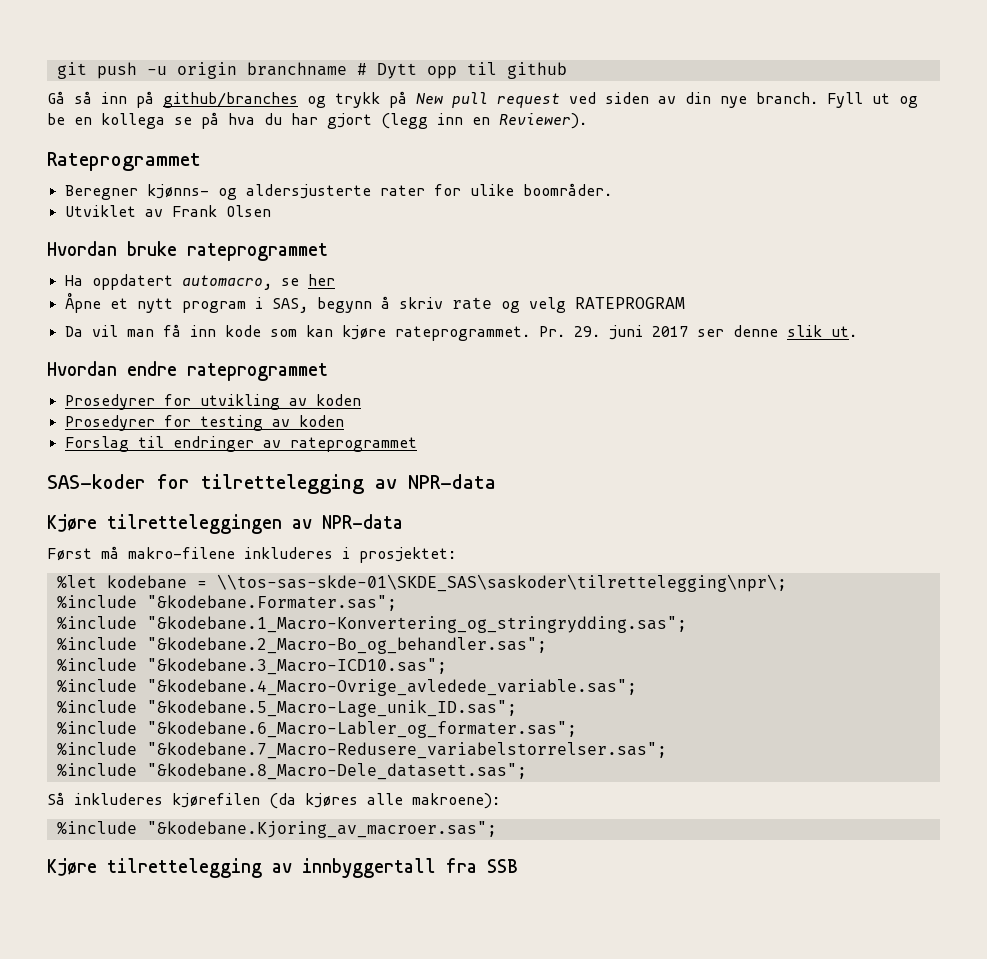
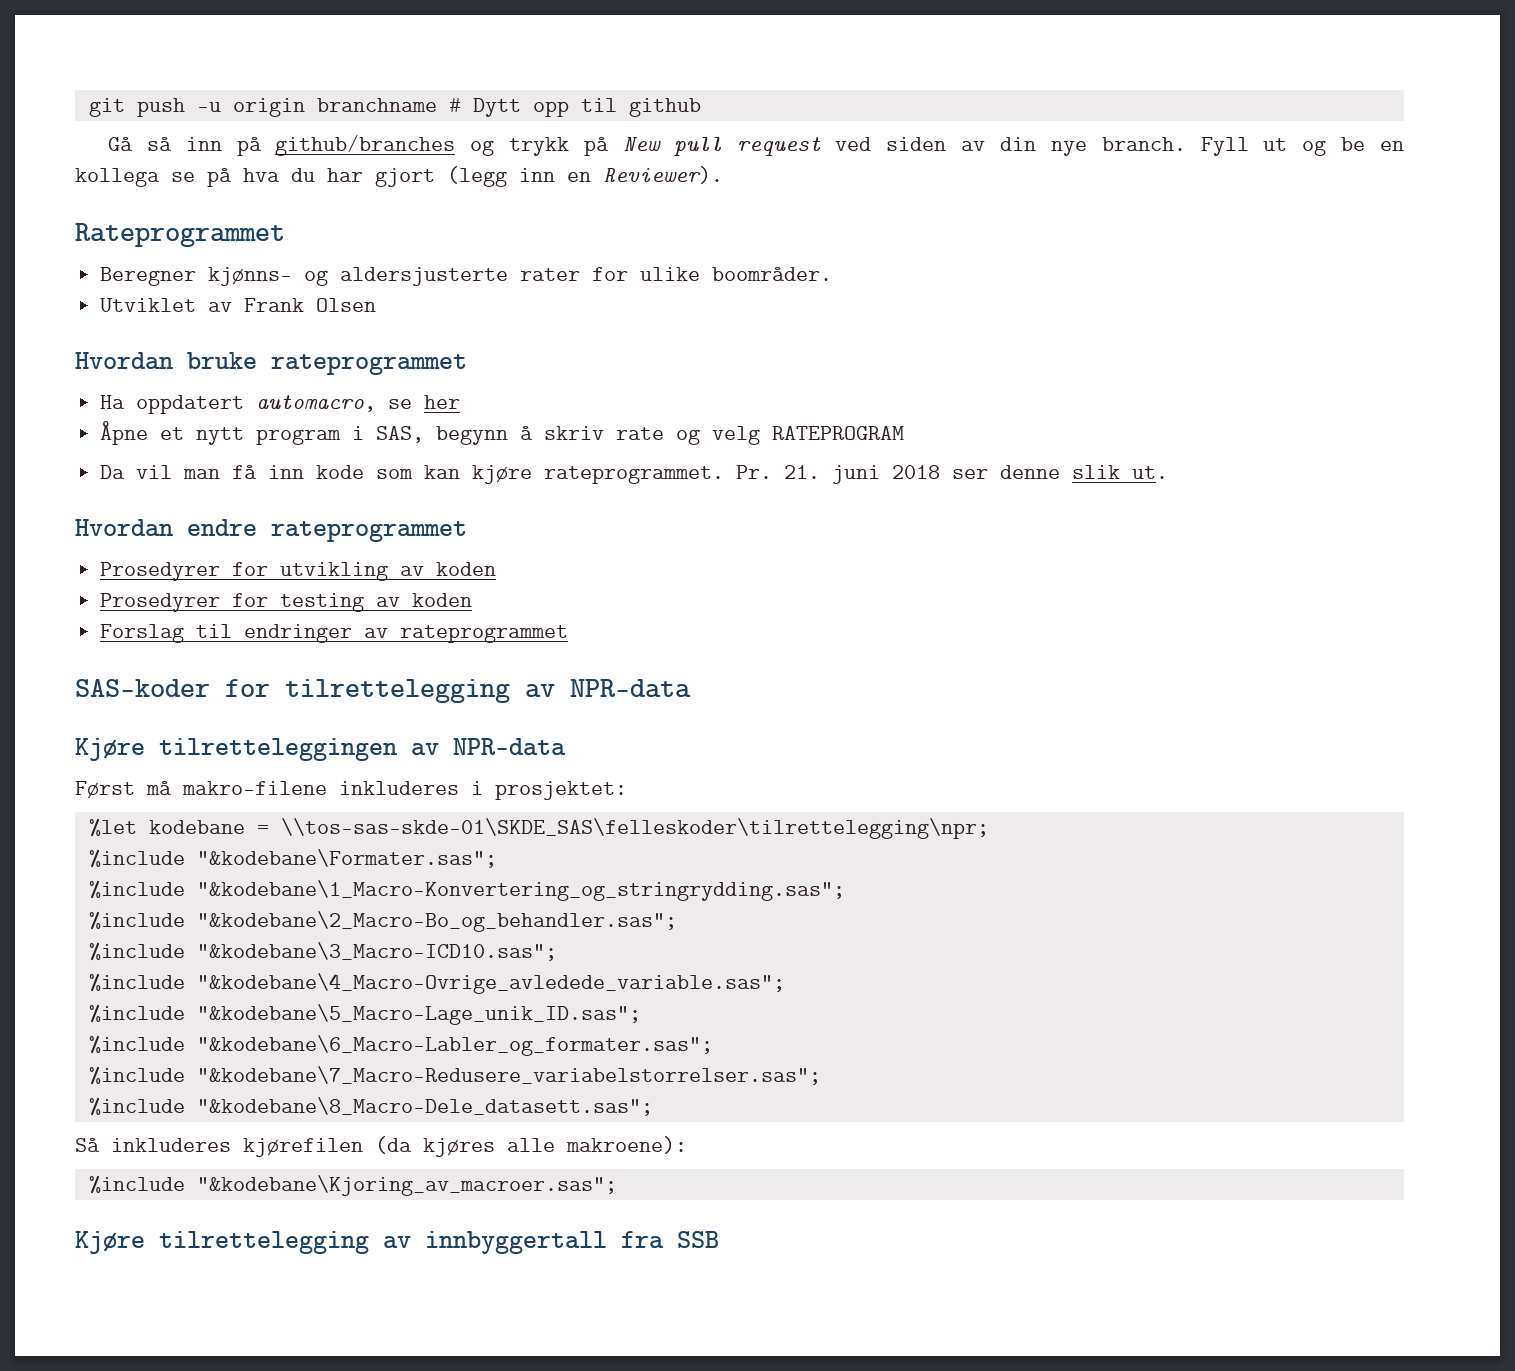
- Pr. 29. juni 2017 ser denne slik ut.
+ Pr. 21. juni 2018 ser denne slik ut.
- %let kodebane = \\tos-sas-skde-01\SKDE_SAS\saskoder\tilrettelegging\npr\;
- %include "&kodebane.Formater.sas";
- %include "&kodebane.1_Macro-Konvertering_og_stringrydding.sas";
- %include "&kodebane.2_Macro-Bo_og_behandler.sas";
- %include "&kodebane.3_Macro-ICD10.sas";
- %include "&kodebane.4_Macro-Ovrige_avledede_variable.sas";
- %include "&kodebane.5_Macro-Lage_unik_ID.sas";
- %include "&kodebane.6_Macro-Labler_og_formater.sas";
- %include "&kodebane.7_Macro-Redusere_variabelstorrelser.sas";
- %include "&kodebane.8_Macro-Dele_datasett.sas";
+ %let kodebane = \\tos-sas-skde-01\SKDE_SAS\felleskoder\tilrettelegging\npr;
+ %include "&kodebane\Formater.sas";
+ %include "&kodebane\1_Macro-Konvertering_og_stringrydding.sas";
+ %include "&kodebane\2_Macro-Bo_og_behandler.sas";
+ %include "&kodebane\3_Macro-ICD10.sas";
+ %include "&kodebane\4_Macro-Ovrige_avledede_variable.sas";
+ %include "&kodebane\5_Macro-Lage_unik_ID.sas";
+ %include "&kodebane\6_Macro-Labler_og_formater.sas";
+ %include "&kodebane\7_Macro-Redusere_variabelstorrelser.sas";
+ %include "&kodebane\8_Macro-Dele_datasett.sas";
- %include "&kodebane.Kjoring_av_macroer.sas";
+ %include "&kodebane\Kjoring_av_macroer.sas";

